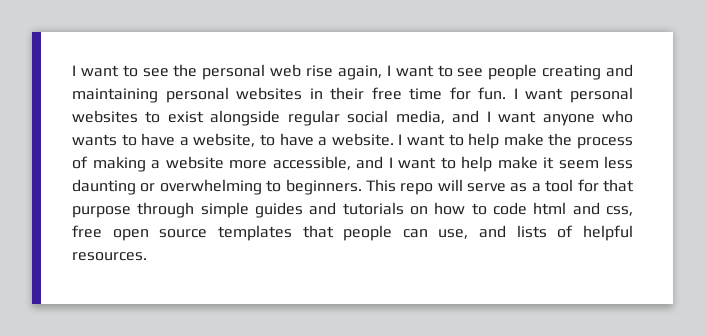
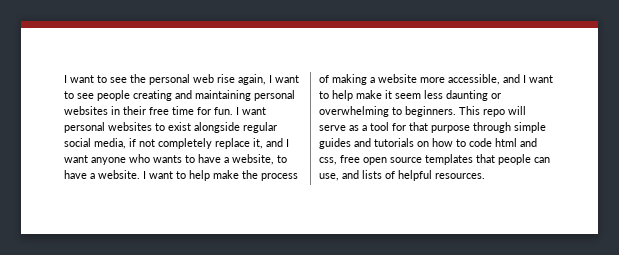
- I want personal websites to exist alongside regular social media, and I want anyone who wants to have a website, to have a website.
+ I want personal websites to exist alongside regular social media, if not completely replace it, and I want anyone who wants to have a website, to have a website.

